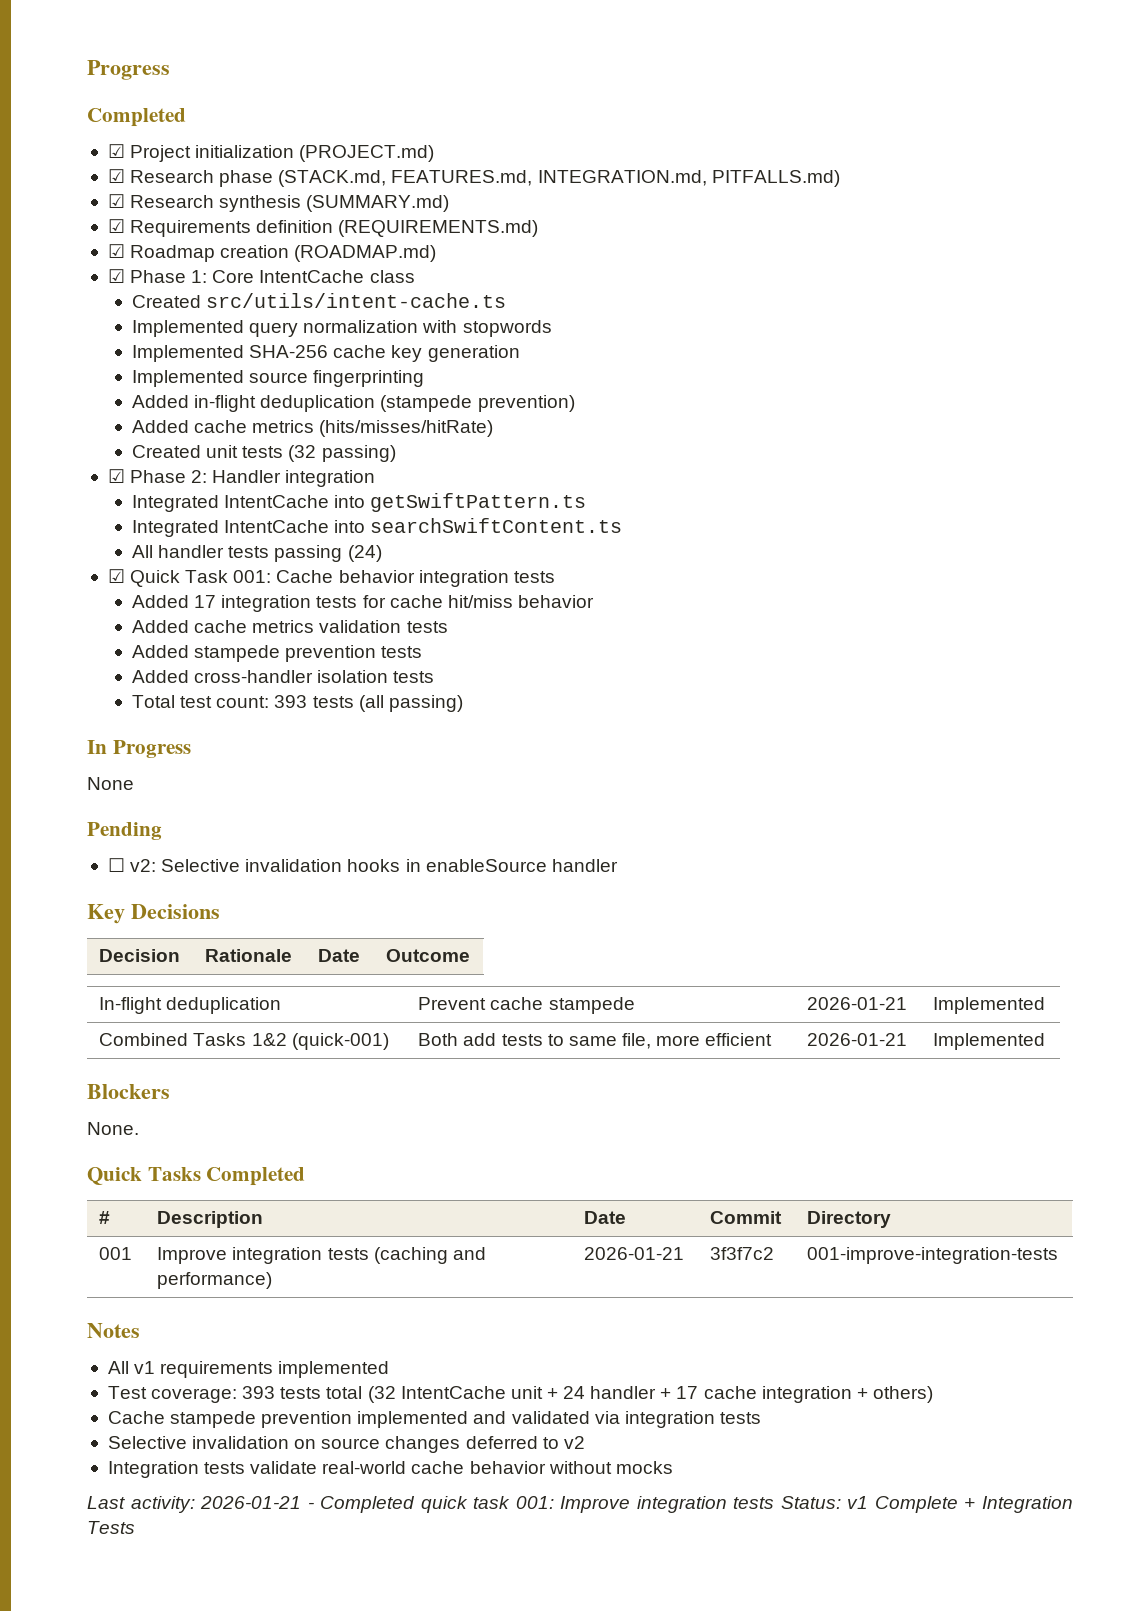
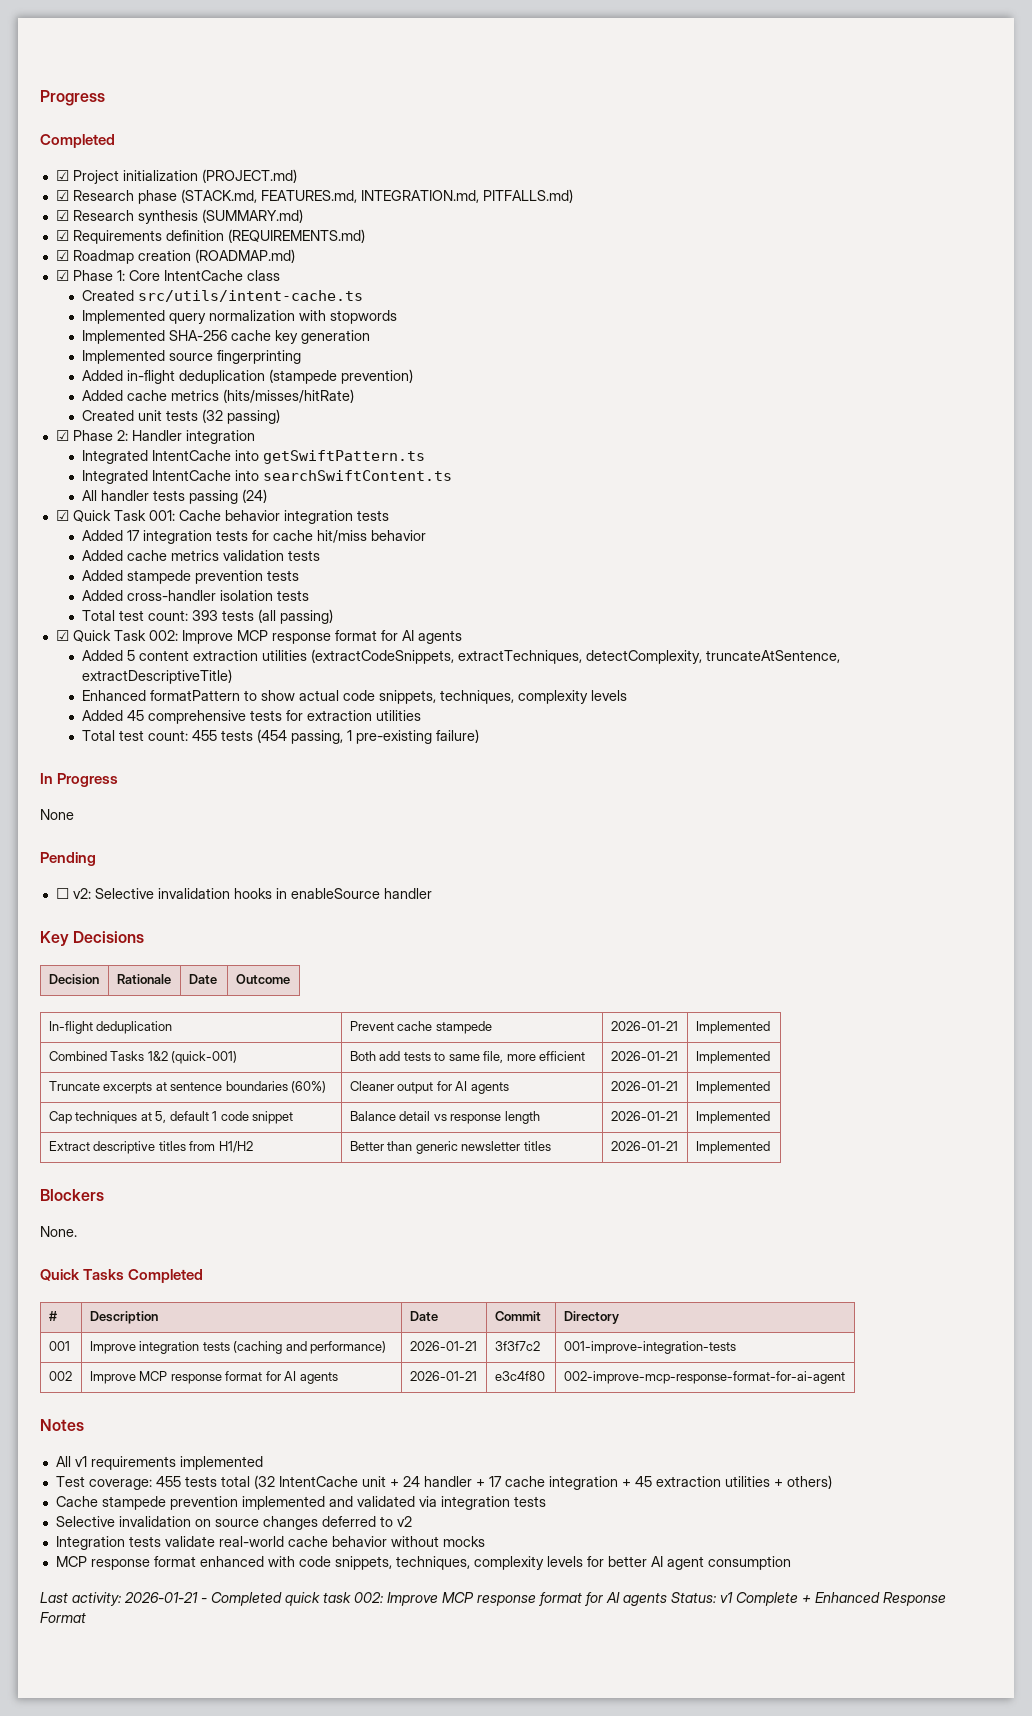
+ ☑ Quick Task 002: Improve MCP response format for AI agents
+ Added 5 content extraction utilities (extractCodeSnippets, extractTechniques, detectComplexity, truncateAtSentence, extractDescriptiveTitle)
+ Enhanced formatPattern to show actual code snippets, techniques, complexity levels
+ Added 45 comprehensive tests for extraction utilities
+ Total test count: 455 tests (454 passing, 1 pre-existing failure)
+ Truncate excerpts at sentence boundaries (60%) | Cleaner output for AI agents | 2026-01-21 | Implemented
+ Cap techniques at 5, default 1 code snippet | Balance detail vs response length | 2026-01-21 | Implemented
+ Extract descriptive titles from H1/H2 | Better than generic newsletter titles | 2026-01-21 | Implemented
+ 002 | Improve MCP response format for AI agents | 2026-01-21 | e3c4f80 | 002-improve-mcp-response-format-for-ai-agent
- Test coverage: 393 tests total (32 IntentCache unit + 24 handler + 17 cache integration + others)
+ Test coverage: 455 tests total (32 IntentCache unit + 24 handler + 17 cache integration + 45 extraction utilities + others)
+ MCP response format enhanced with code snippets, techniques, complexity levels for better AI agent consumption
- Last activity: 2026-01-21 - Completed quick task 001: Improve integration tests Status: v1 Complete + Integration Tests
+ Last activity: 2026-01-21 - Completed quick task 002: Improve MCP response format for AI agents Status: v1 Complete + Enhanced Response Format

